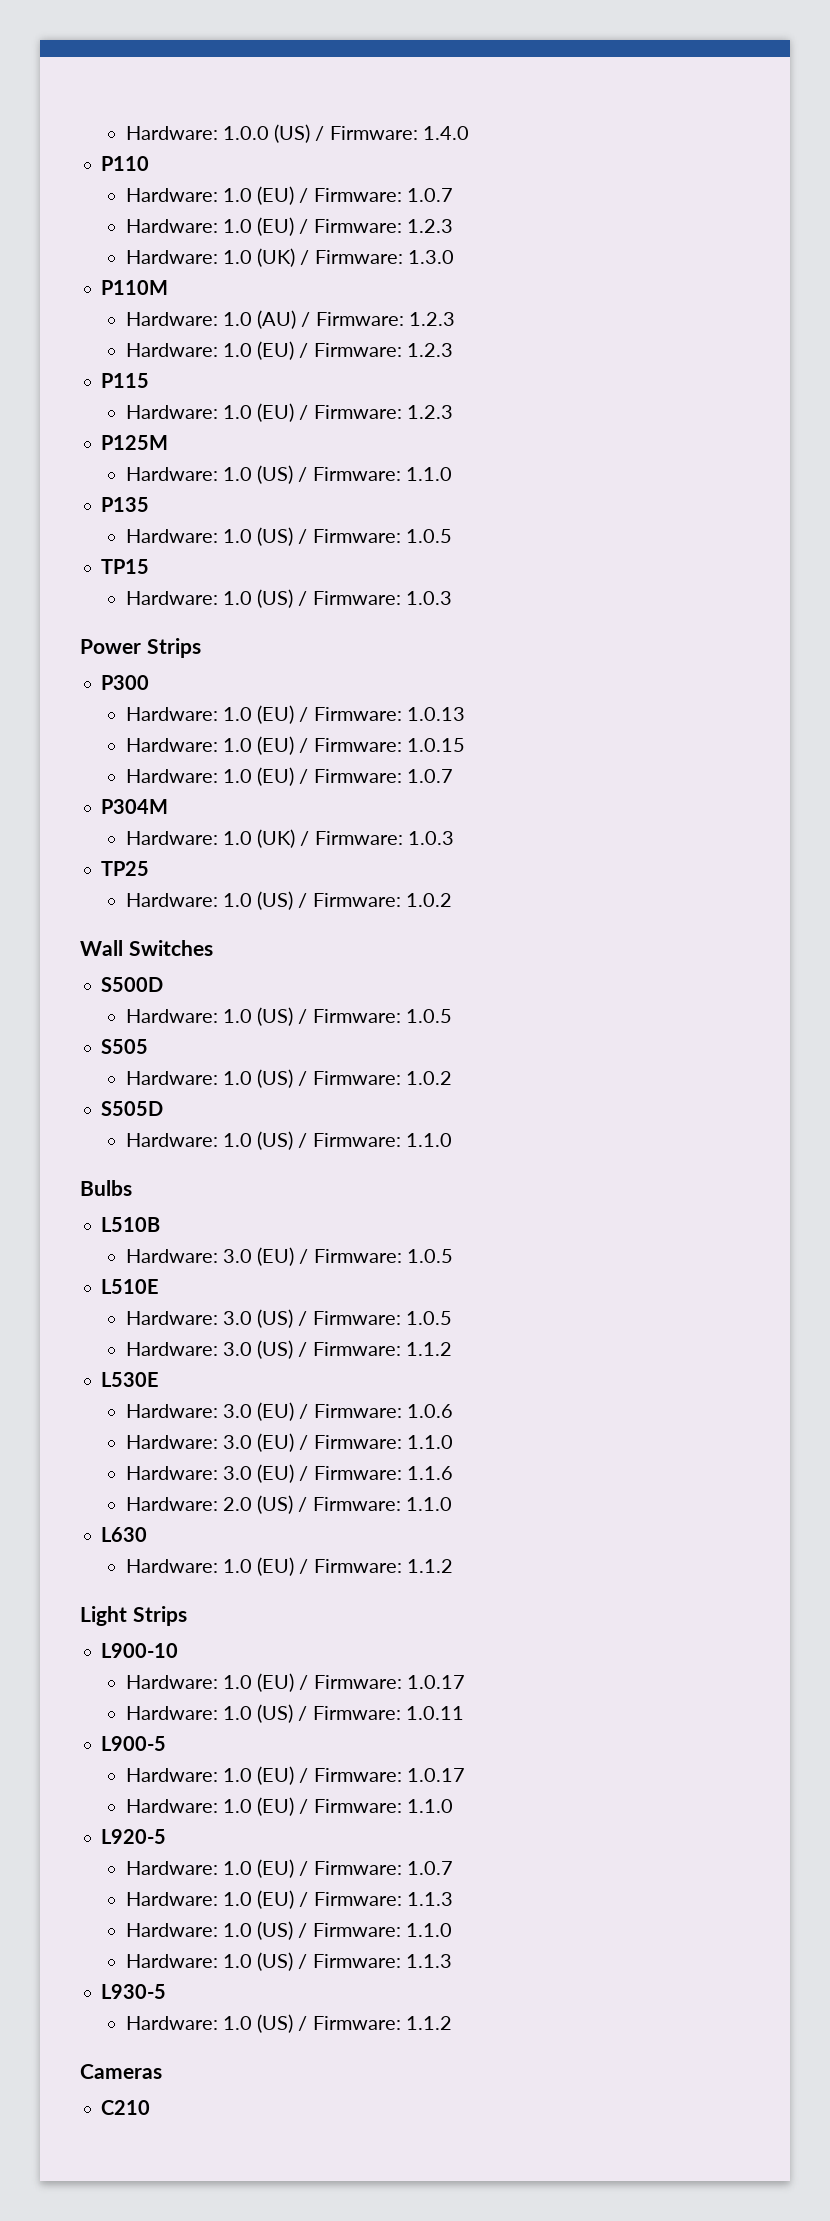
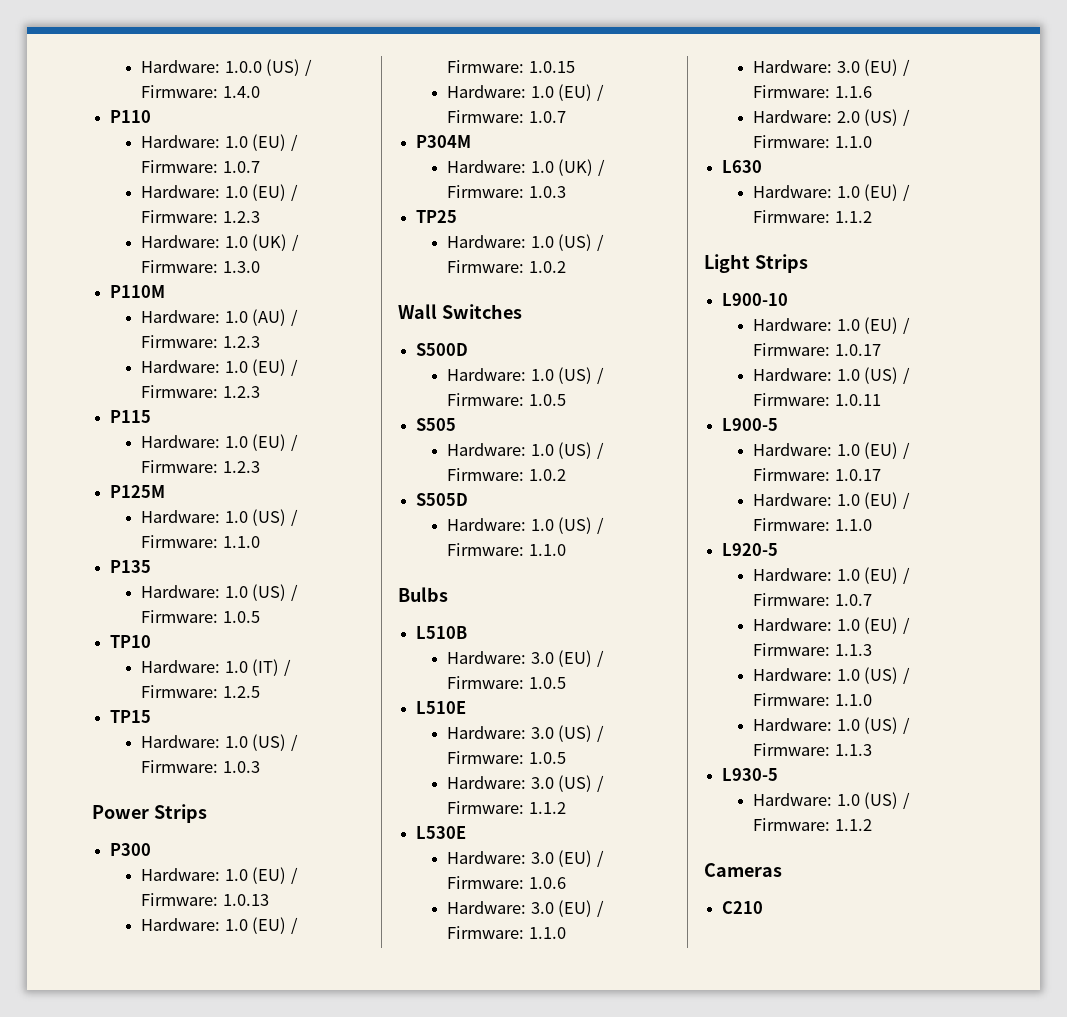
+ TP10
+ Hardware: 1.0 (IT) / Firmware: 1.2.5

